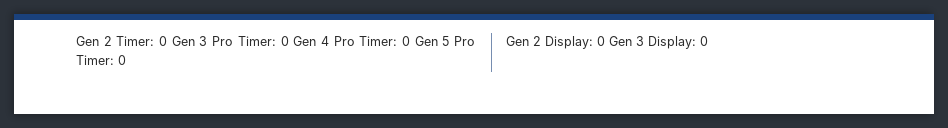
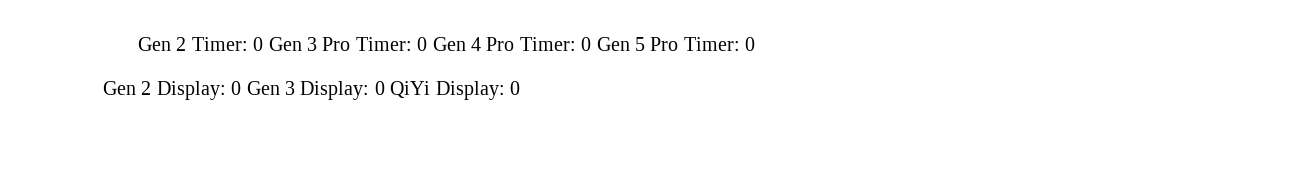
- Gen 2 Display: 0 Gen 3 Display: 0
+ Gen 2 Display: 0 Gen 3 Display: 0 QiYi Display: 0

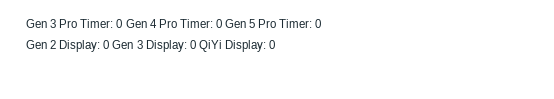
- Gen 2 Timer: 0 Gen 3 Pro Timer: 0 Gen 4 Pro Timer: 0 Gen 5 Pro Timer: 0
+ Gen 3 Pro Timer: 0 Gen 4 Pro Timer: 0 Gen 5 Pro Timer: 0

